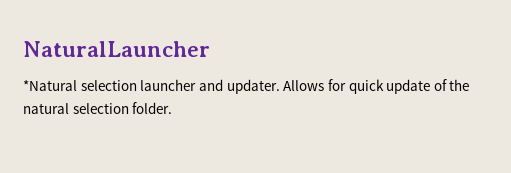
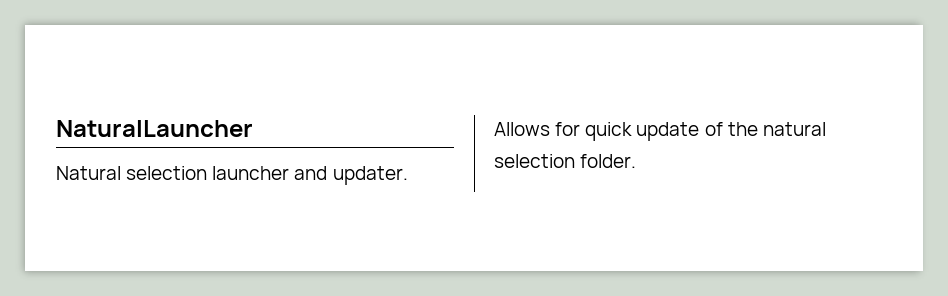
- *Natural selection launcher and updater.
+ Natural selection launcher and updater.

